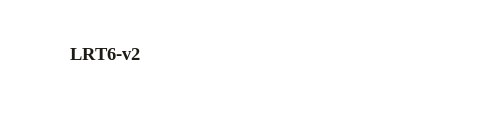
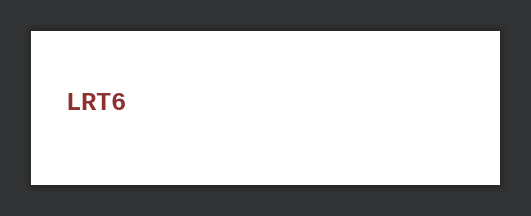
- LRT6-v2
+ LRT6

